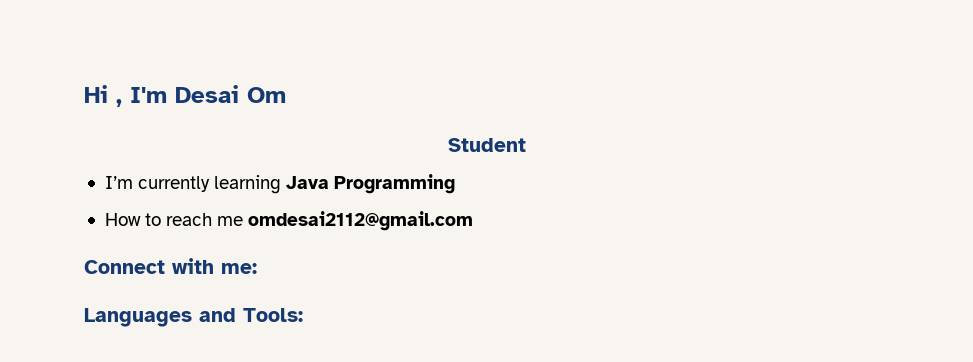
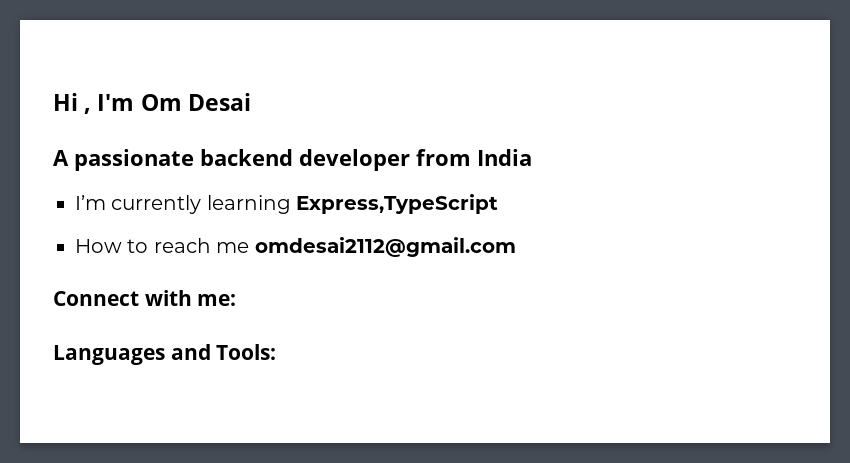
- Hi , I'm Desai Om
- Student
+ Hi , I'm Om Desai
+ A passionate backend developer from India
- I’m currently learning Java Programming
+ I’m currently learning Express,TypeScript

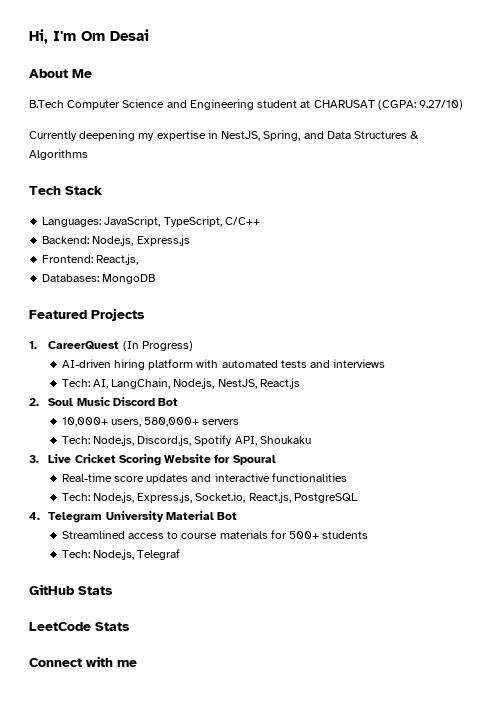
- Hi , I'm Om Desai
+ Hi, I'm Om Desai
- A passionate backend developer from India
- I’m currently learning Express,TypeScript
- How to reach me omdesai2112@gmail.com
- Connect with me:
- Languages and Tools:
+ About Me
+ B.Tech Computer Science and Engineering student at CHARUSAT (CGPA: 9.27/10)
+ Currently deepening my expertise in NestJS, Spring, and Data Structures & Algorithms
+ Tech Stack
+ Languages: JavaScript, TypeScript, C/C++
+ Backend: Node.js, Express.js
+ Frontend: React.js,
+ Databases: MongoDB
+ Featured Projects
+ 1. CareerQuest (In Progress)
+ AI-driven hiring platform with automated tests and interviews
+ Tech: AI, LangChain, Node.js, NestJS, React.js
+ 2. Soul Music Discord Bot
+ 10,000+ users, 580,000+ servers
+ Tech: Node.js, Discord.js, Spotify API, Shoukaku
+ 3. Live Cricket Scoring Website for Spoural
+ Real-time score updates and interactive functionalities
+ Tech: Node.js, Express.js, Socket.io, React.js, PostgreSQL
+ 4. Telegram University Material Bot
+ Streamlined access to course materials for 500+ students
+ Tech: Node.js, Telegraf
+ GitHub Stats
+ LeetCode Stats
+ Connect with me

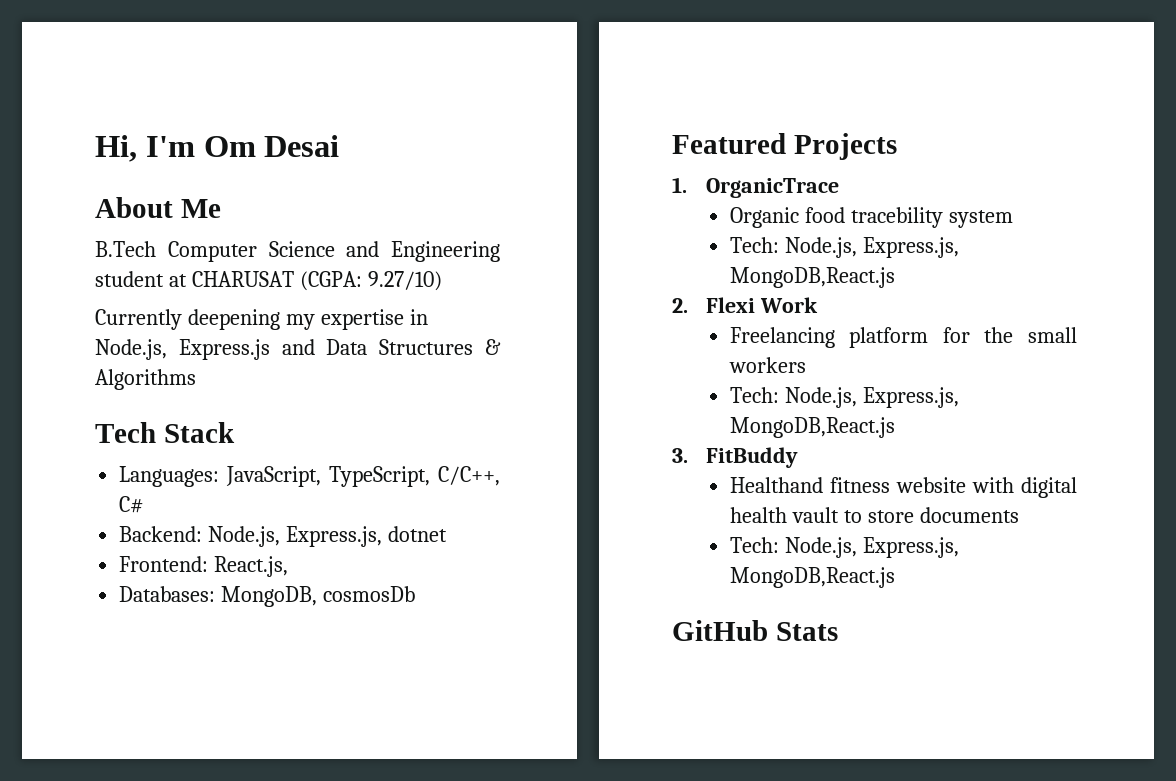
- Currently deepening my expertise in NestJS, Spring, and Data Structures & Algorithms
+ Currently deepening my expertise in Node.js, Express.js and Data Structures & Algorithms
- Languages: JavaScript, TypeScript, C/C++
+ Languages: JavaScript, TypeScript, C/C++, C#
- Backend: Node.js, Express.js
+ Backend: Node.js, Express.js, dotnet
- Databases: MongoDB
+ Databases: MongoDB, cosmosDb
- 1. CareerQuest (In Progress)
- AI-driven hiring platform with automated tests and interviews
- Tech: AI, LangChain, Node.js, NestJS, React.js
- 2. Soul Music Discord Bot
- 10,000+ users, 580,000+ servers
- Tech: Node.js, Discord.js, Spotify API, Shoukaku
- 3. Live Cricket Scoring Website for Spoural
- Real-time score updates and interactive functionalities
- Tech: Node.js, Express.js, Socket.io, React.js, PostgreSQL
- 4. Telegram University Material Bot
- Streamlined access to course materials for 500+ students
- Tech: Node.js, Telegraf
+ 1. OrganicTrace
+ Organic food tracebility system
+ Tech: Node.js, Express.js, MongoDB,React.js
+ 2. Flexi Work
+ Freelancing platform for the small workers
+ Tech: Node.js, Express.js, MongoDB,React.js
+ 3. FitBuddy
+ Healthand fitness website with digital health vault to store documents
+ Tech: Node.js, Express.js, MongoDB,React.js
  GitHub Stats
- LeetCode Stats
- Connect with me

